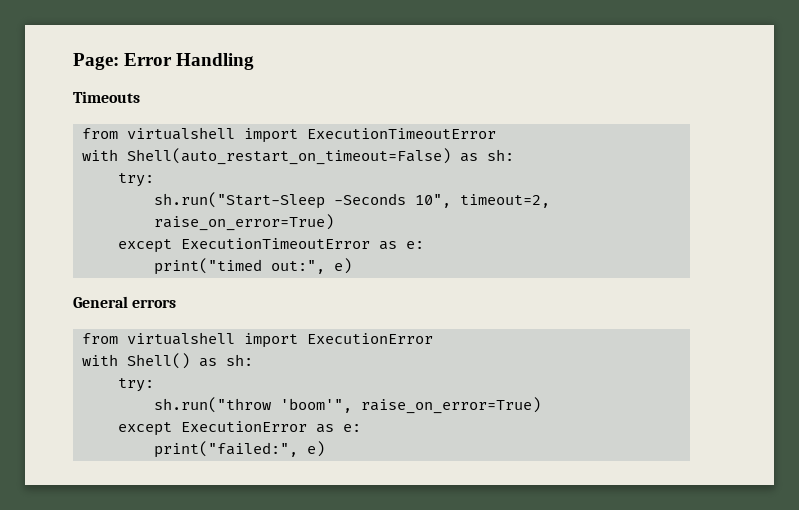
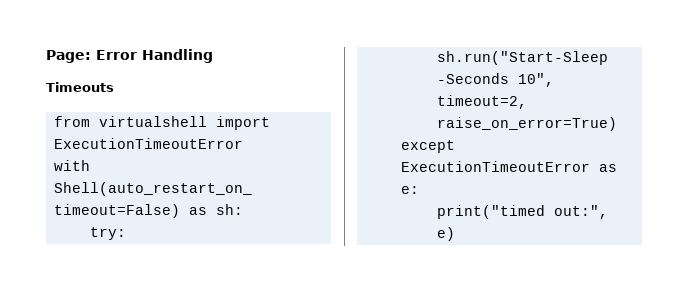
- General errors
- from virtualshell import ExecutionError
- with Shell() as sh:
- try:
- sh.run("throw 'boom'", raise_on_error=True)
- except ExecutionError as e:
- print("failed:", e)

